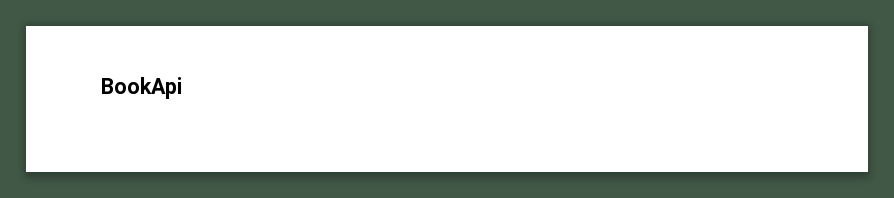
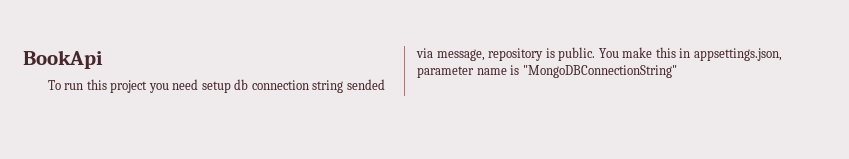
+ To run this project you need setup db connection string sended via message, repository is public. You make this in appsettings.json, parameter name is "MongoDBConnectionString"

